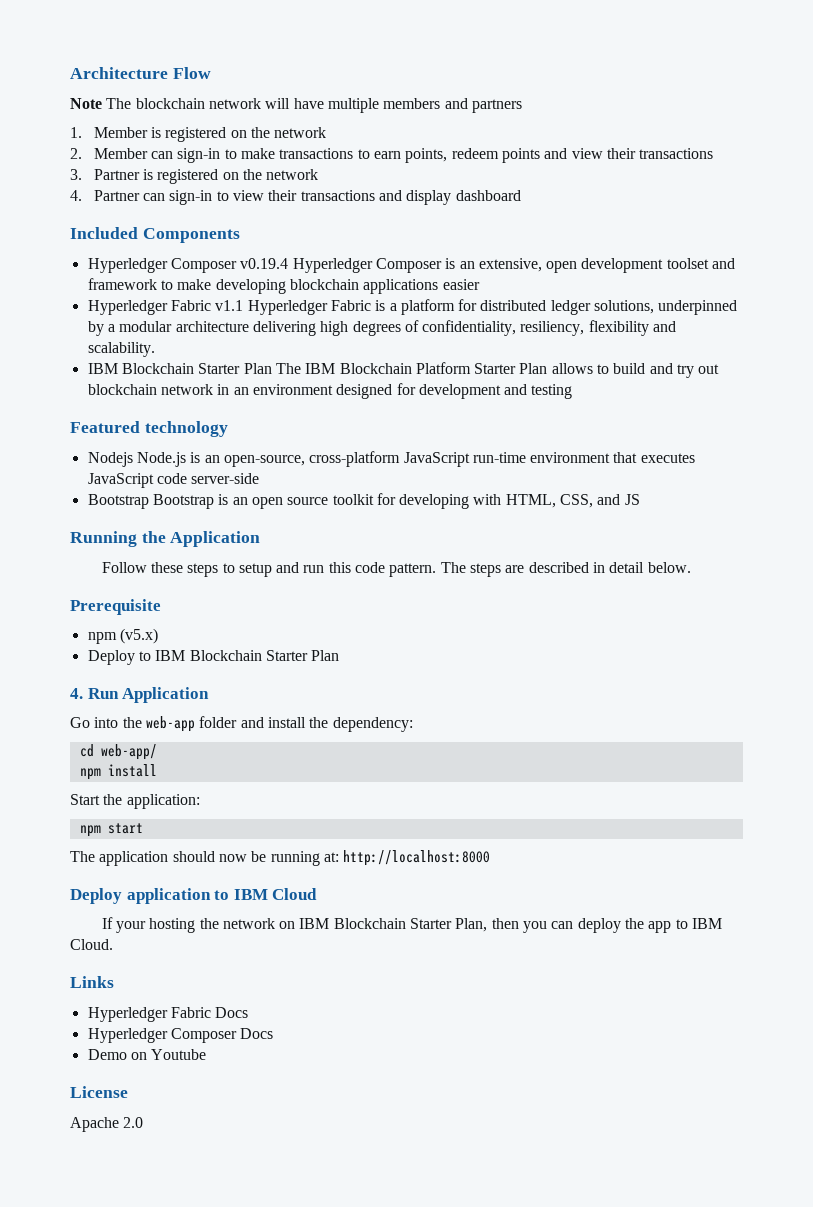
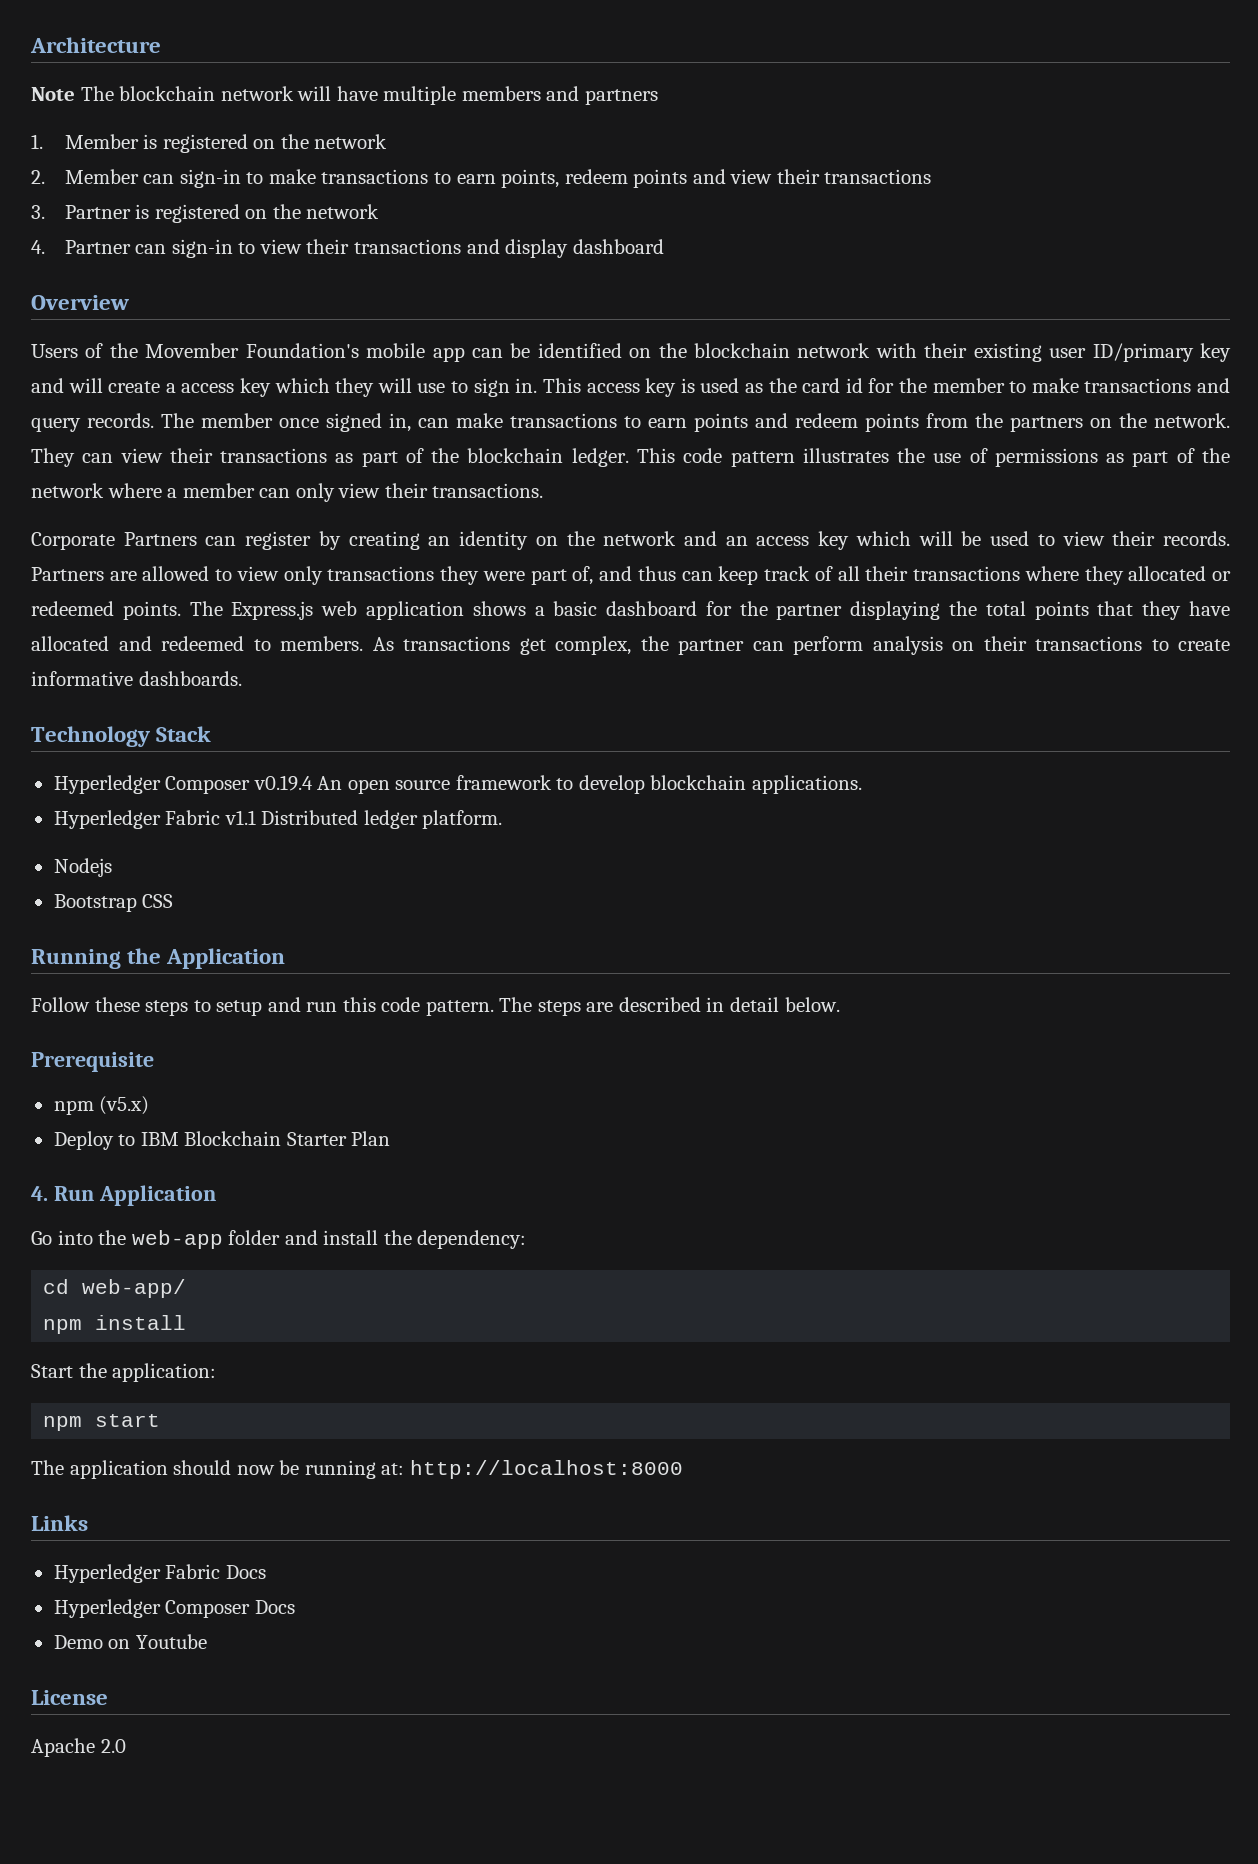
- Architecture Flow
+ Architecture
- Included Components
- Hyperledger Composer v0.19.4 Hyperledger Composer is an extensive, open development toolset and framework to make developing blockchain applications easier
- Hyperledger Fabric v1.1 Hyperledger Fabric is a platform for distributed ledger solutions, underpinned by a modular architecture delivering high degrees of confidentiality, resiliency, flexibility and scalability.
- IBM Blockchain Starter Plan The IBM Blockchain Platform Starter Plan allows to build and try out blockchain network in an environment designed for development and testing
- Featured technology
- Nodejs Node.js is an open-source, cross-platform JavaScript run-time environment that executes JavaScript code server-side
- Bootstrap Bootstrap is an open source toolkit for developing with HTML, CSS, and JS
+ Overview
+ Users of the Movember Foundation's mobile app can be identified on the blockchain network with their existing user ID/primary key and will create a access key which they will use to sign in. This access key is used as the card id for the member to make transactions and query records. The member once signed in, can make transactions to earn points and redeem points from the partners on the network. They can view their transactions as part of the blockchain ledger. This code pattern illustrates the use of permissions as part of the network where a member can only view their transactions.
+ Corporate Partners can register by creating an identity on the network and an access key which will be used to view their records. Partners are allowed to view only transactions they were part of, and thus can keep track of all their transactions where they allocated or redeemed points. The Express.js web application shows a basic dashboard for the partner displaying the total points that they have allocated and redeemed to members. As transactions get complex, the partner can perform analysis on their transactions to create informative dashboards.
+ Technology Stack
+ Hyperledger Composer v0.19.4 An open source framework to develop blockchain applications.
+ Hyperledger Fabric v1.1 Distributed ledger platform.
+ Nodejs
+ Bootstrap CSS
- Deploy application to IBM Cloud
- If your hosting the network on IBM Blockchain Starter Plan, then you can deploy the app to IBM Cloud.

